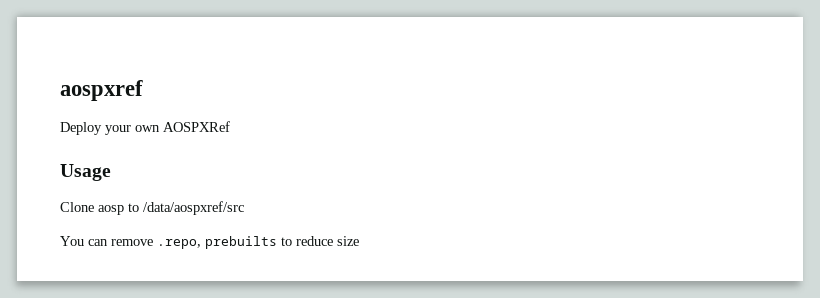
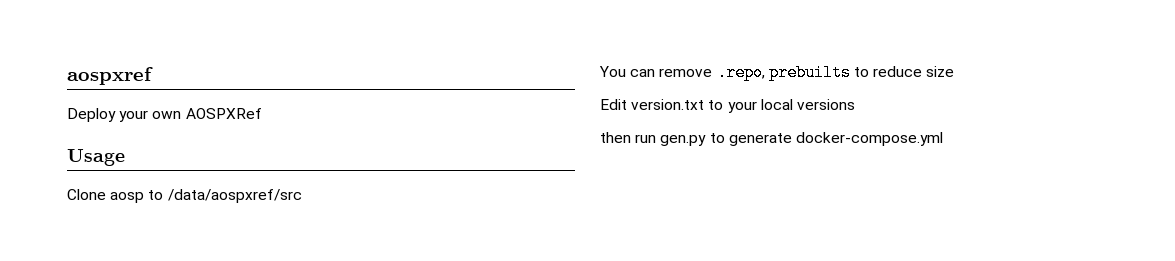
+ Edit version.txt to your local versions
+ then run gen.py to generate docker-compose.yml

